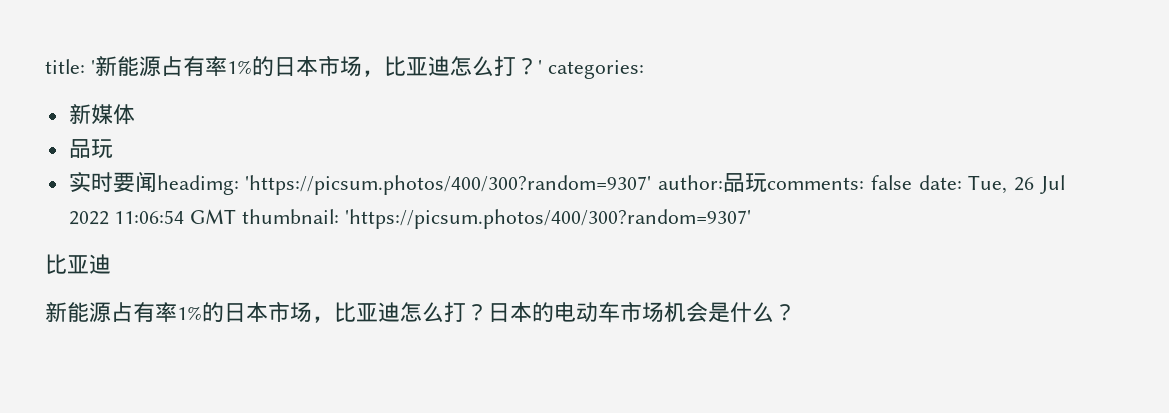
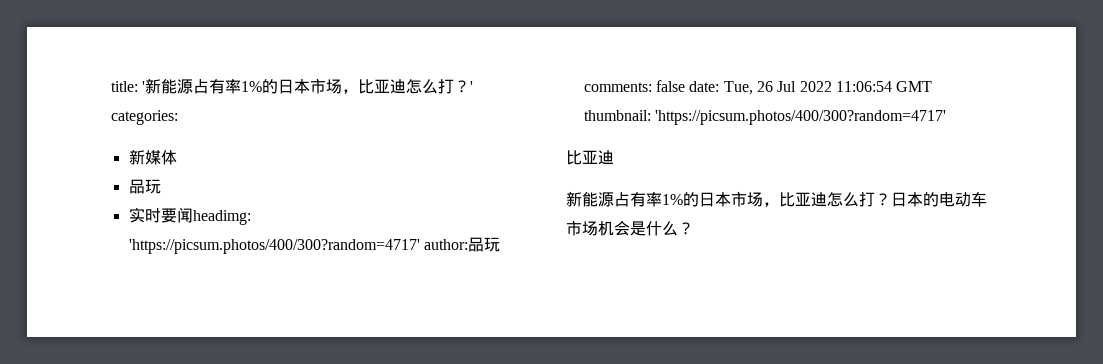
- 实时要闻headimg: 'https://picsum.photos/400/300?random=9307' author:品玩comments: false date: Tue, 26 Jul 2022 11:06:54 GMT thumbnail: 'https://picsum.photos/400/300?random=9307'
+ 实时要闻headimg: 'https://picsum.photos/400/300?random=4717' author:品玩comments: false date: Tue, 26 Jul 2022 11:06:54 GMT thumbnail: 'https://picsum.photos/400/300?random=4717'

